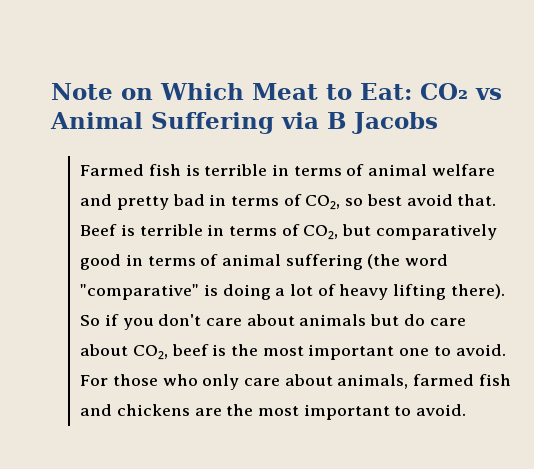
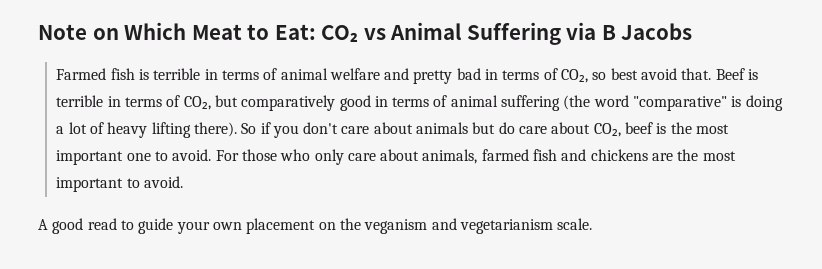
+ A good read to guide your own placement on the veganism and vegetarianism scale.

